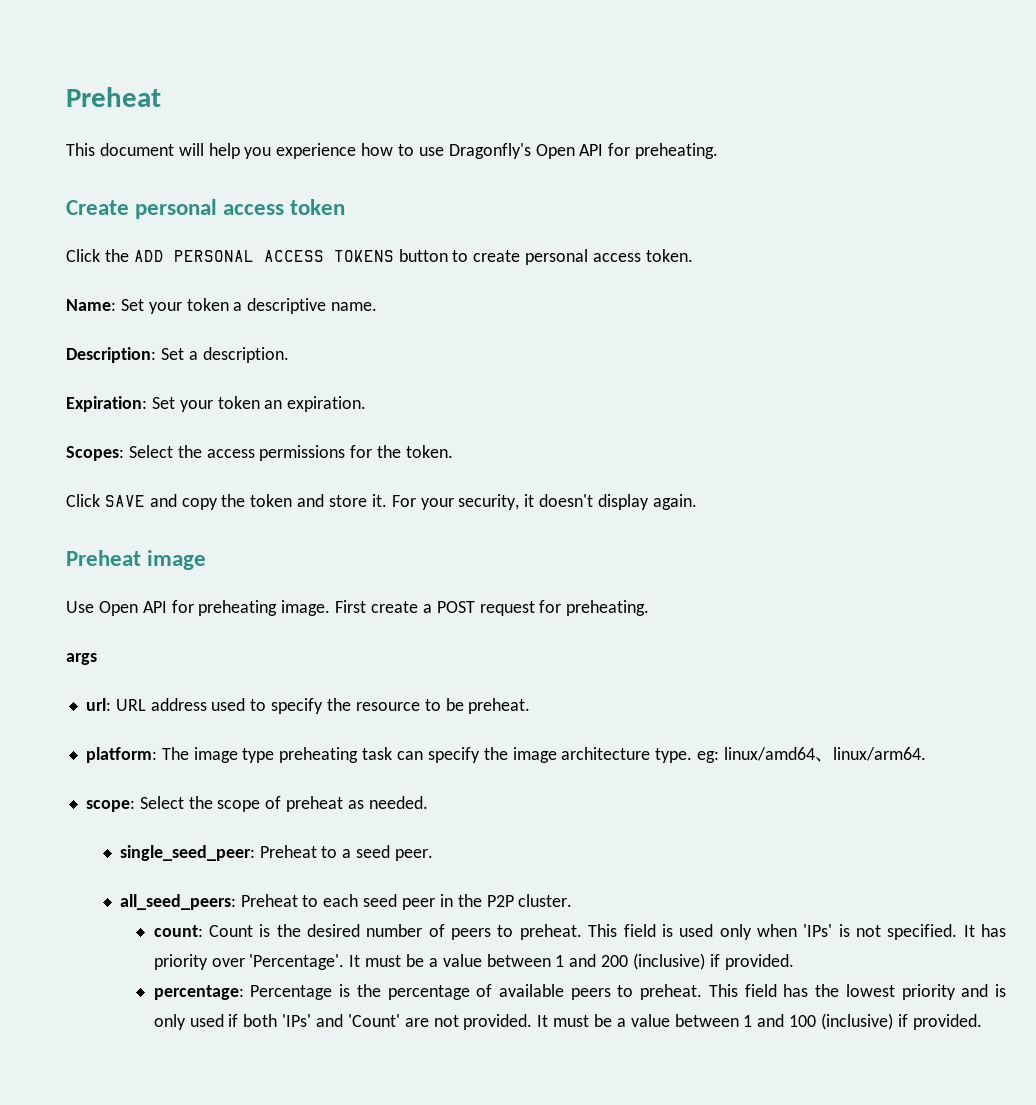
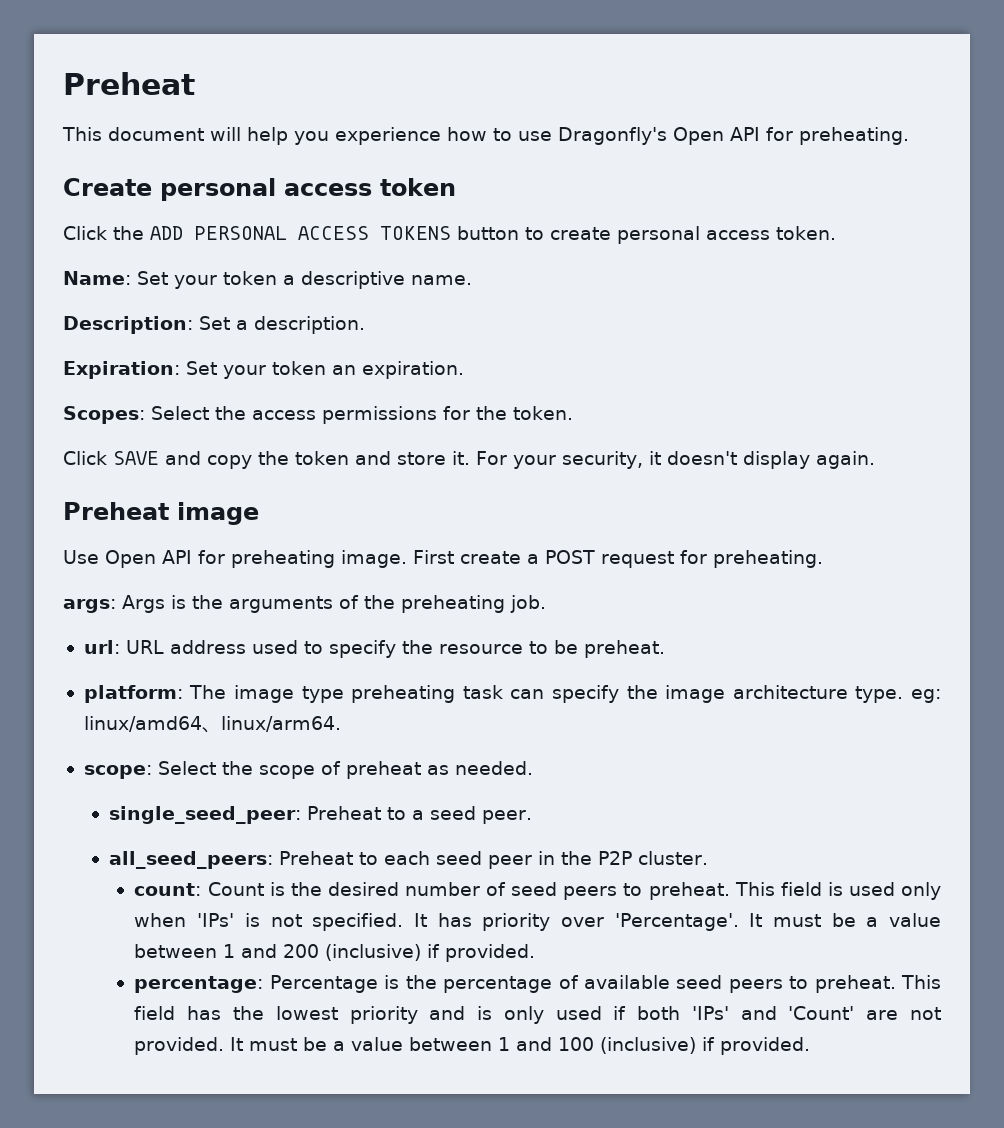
- args
+ args: Args is the arguments of the preheating job.
- count: Count is the desired number of peers to preheat.
+ count: Count is the desired number of seed peers to preheat.
- percentage: Percentage is the percentage of available peers to preheat.
+ percentage: Percentage is the percentage of available seed peers to preheat.

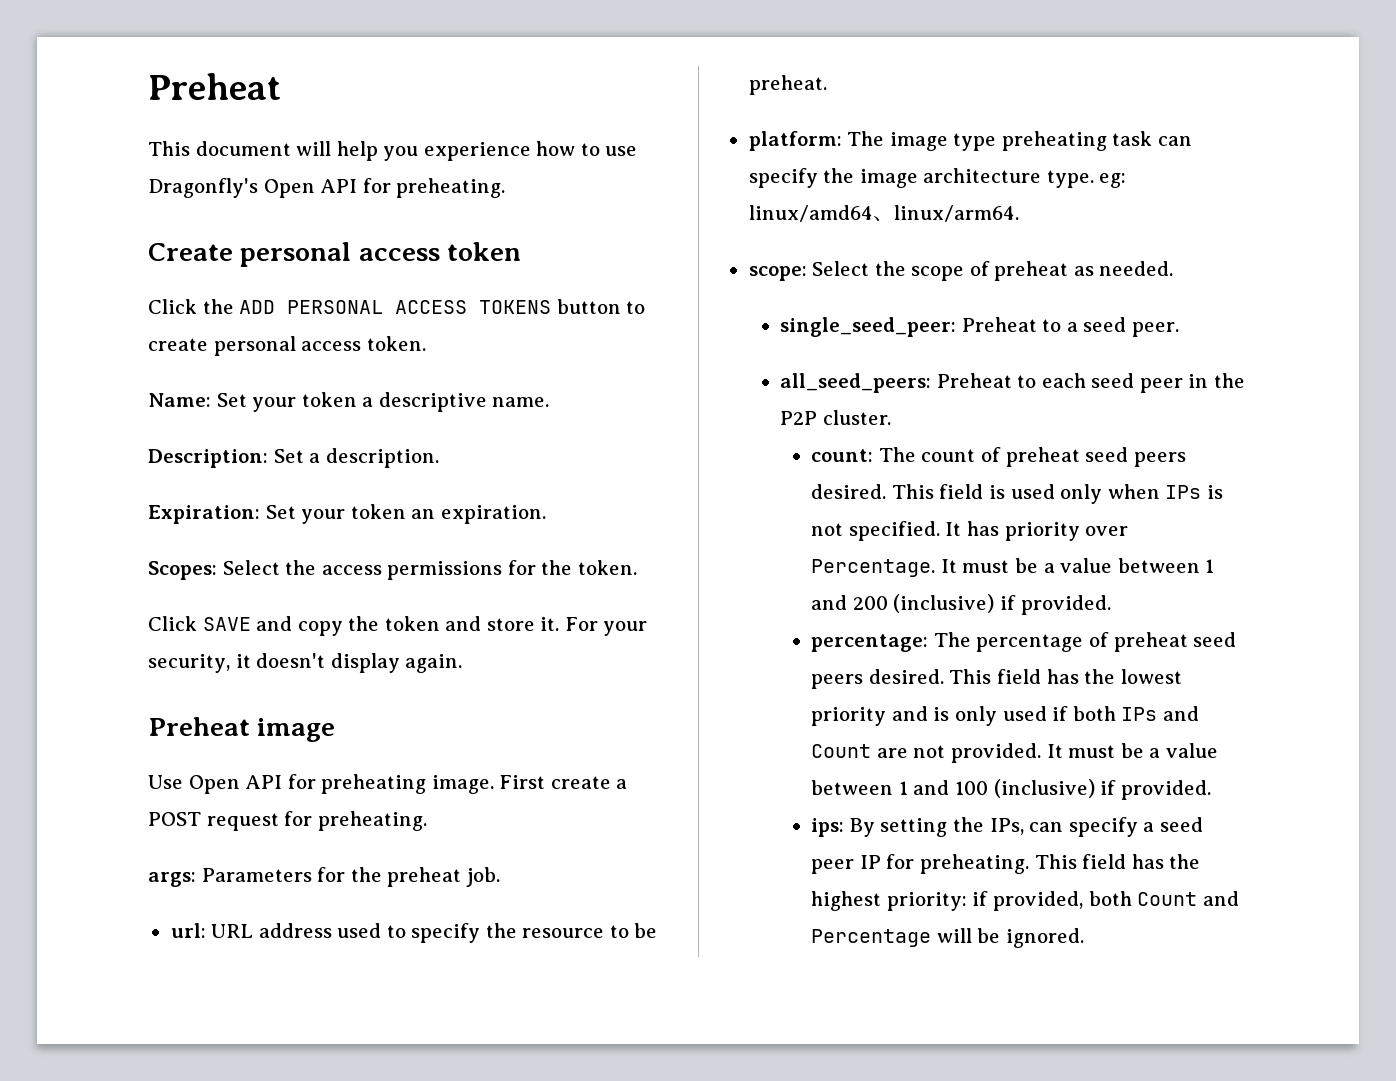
- args: Args is the arguments of the preheating job.
+ args: Parameters for the preheat job.
- count: Count is the desired number of seed peers to preheat.
+ count: The count of preheat seed peers desired.
- This field is used only when 'IPs' is not specified.
+ This field is used only when IPs is not specified.
- It has priority over 'Percentage'.
+ It has priority over Percentage.
- percentage: Percentage is the percentage of available seed peers to preheat.
+ percentage: The percentage of preheat seed peers desired.
- This field has the lowest priority and is only used if both 'IPs' and 'Count' are not provided.
+ This field has the lowest priority and is only used if both IPs and Count are not provided.
+ ips: By setting the IPs, can specify a seed peer IP for preheating. This field has the highest priority: if provided, both Count and Percentage will be ignored.

